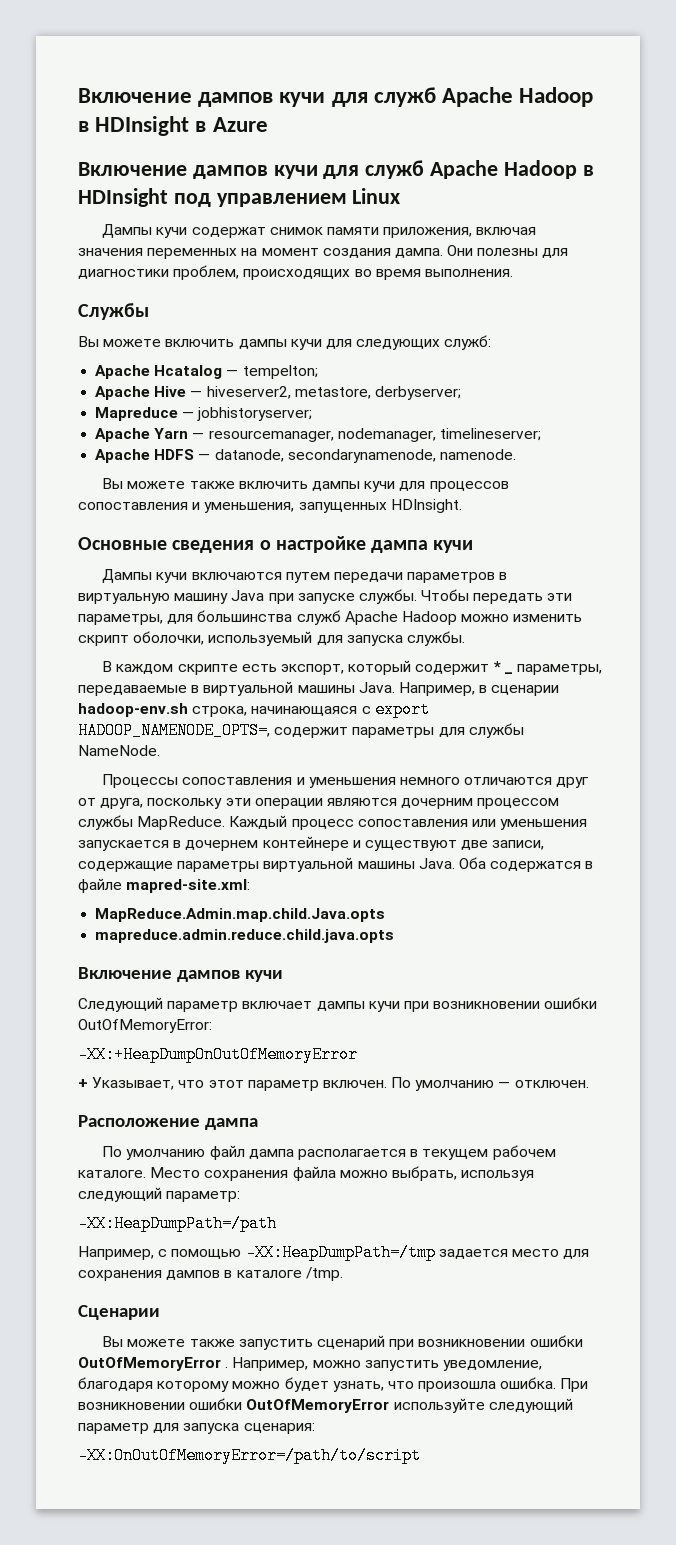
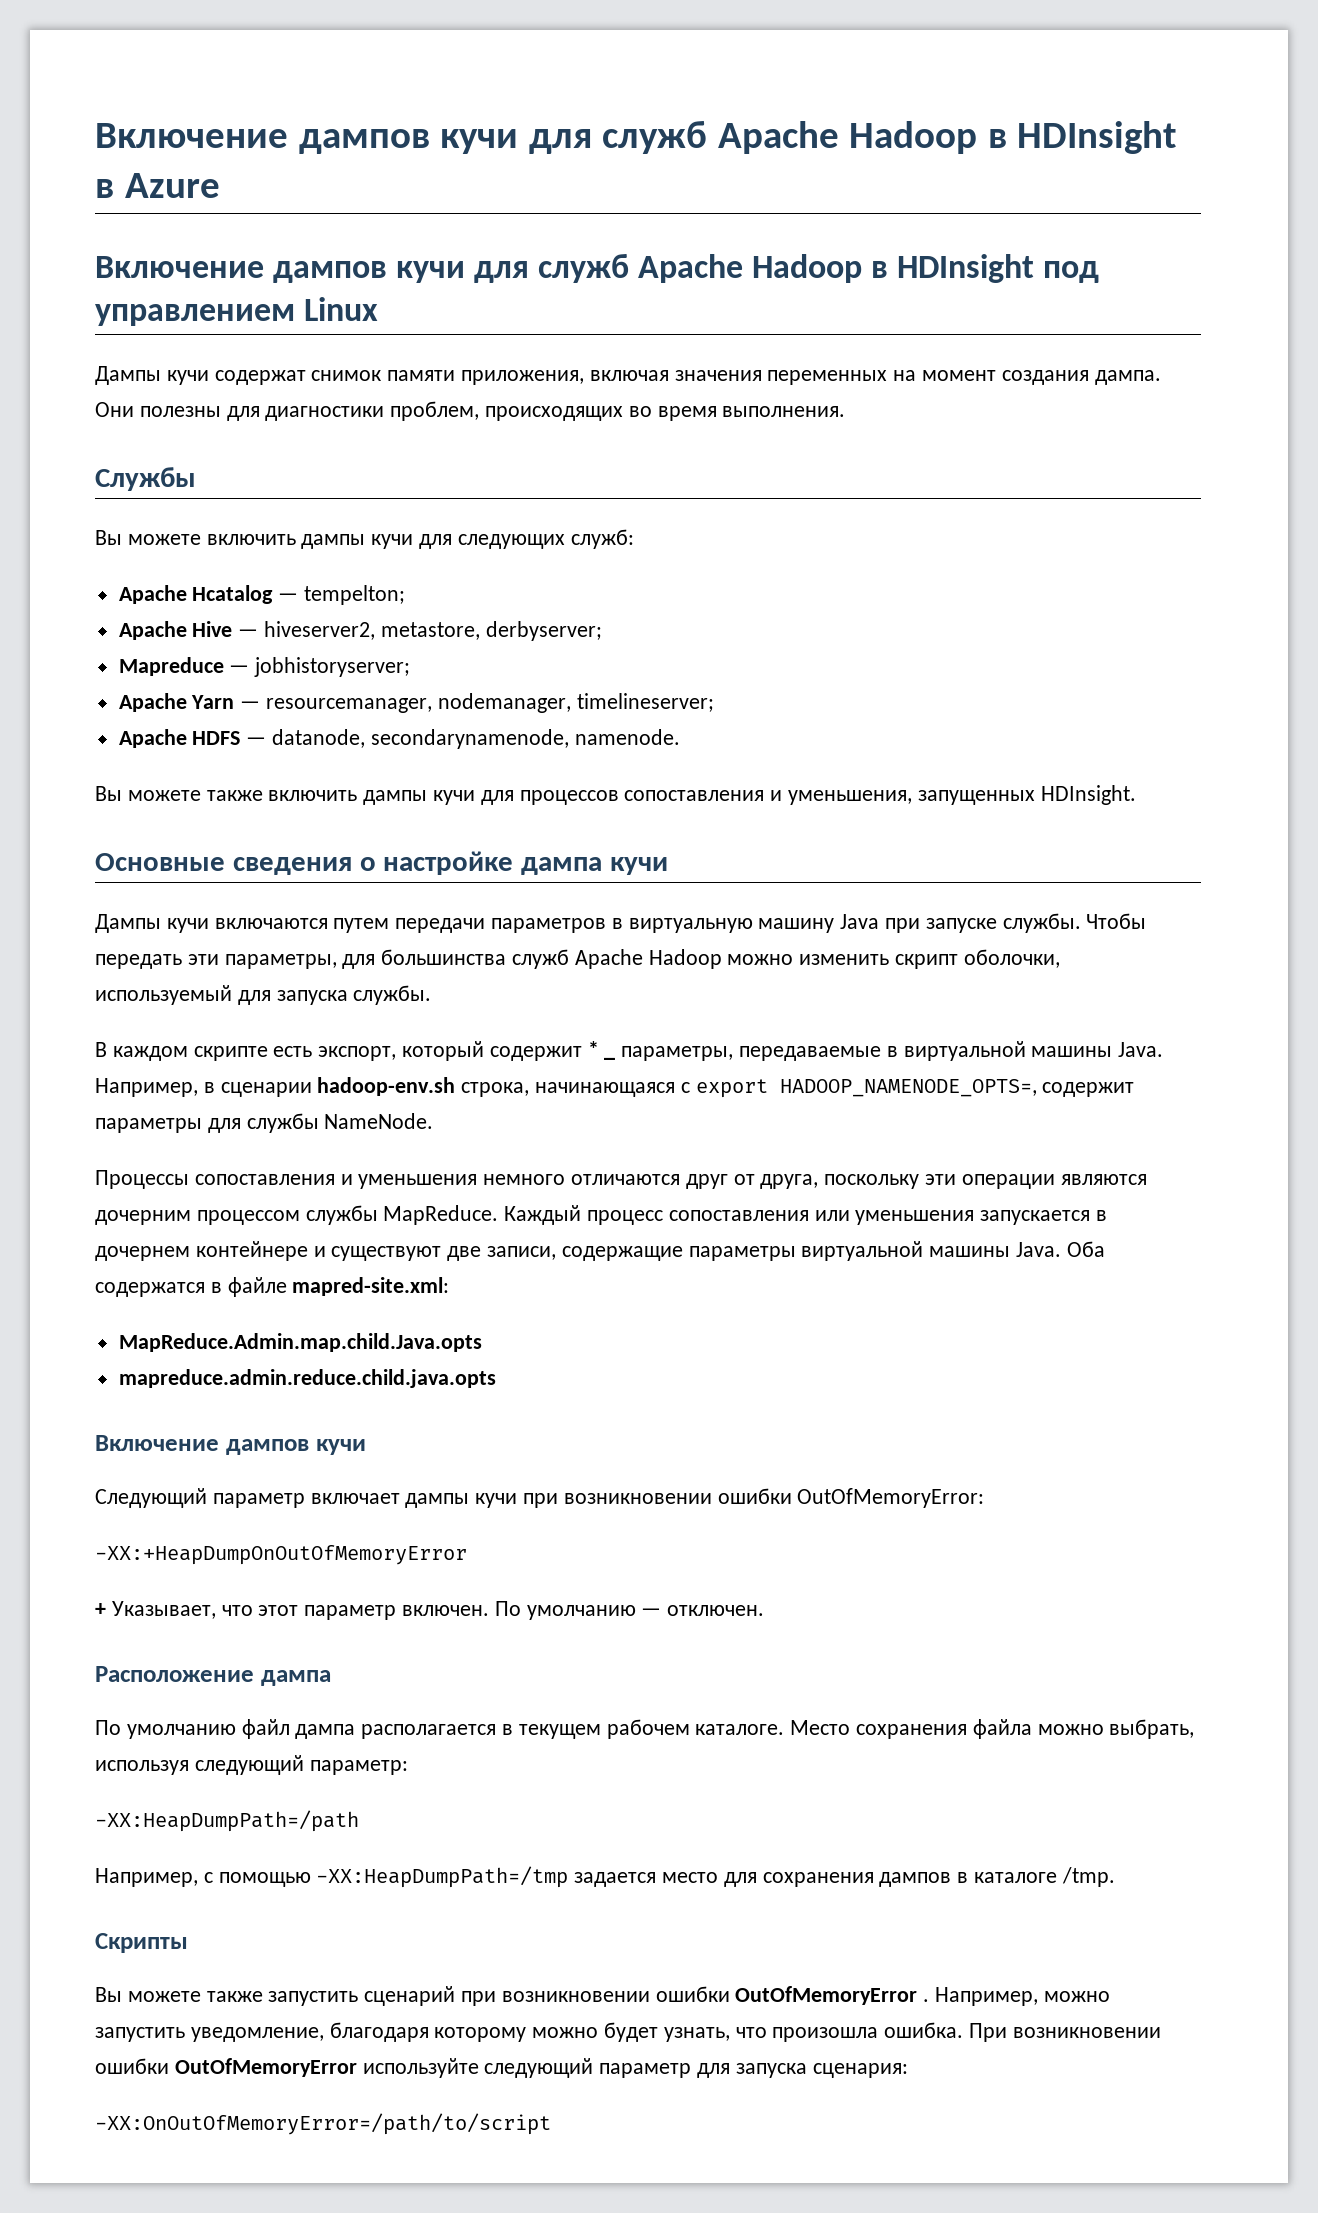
- Сценарии
+ Скрипты

